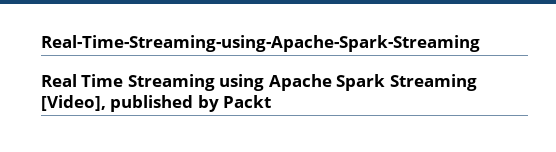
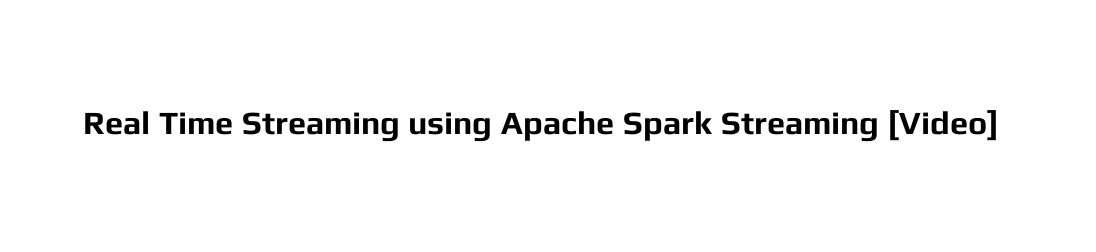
- Real-Time-Streaming-using-Apache-Spark-Streaming
- Real Time Streaming using Apache Spark Streaming [Video], published by Packt
+ Real Time Streaming using Apache Spark Streaming [Video]

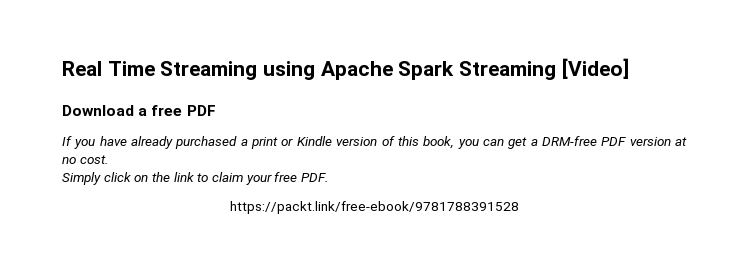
+ Download a free PDF
+ If you have already purchased a print or Kindle version of this book, you can get a DRM-free PDF version at no cost.
+ Simply click on the link to claim your free PDF.
+ https://packt.link/free-ebook/9781788391528

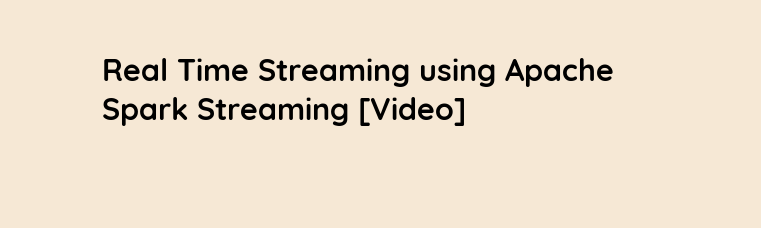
- Download a free PDF
- If you have already purchased a print or Kindle version of this book, you can get a DRM-free PDF version at no cost.
- Simply click on the link to claim your free PDF.
- https://packt.link/free-ebook/9781788391528

